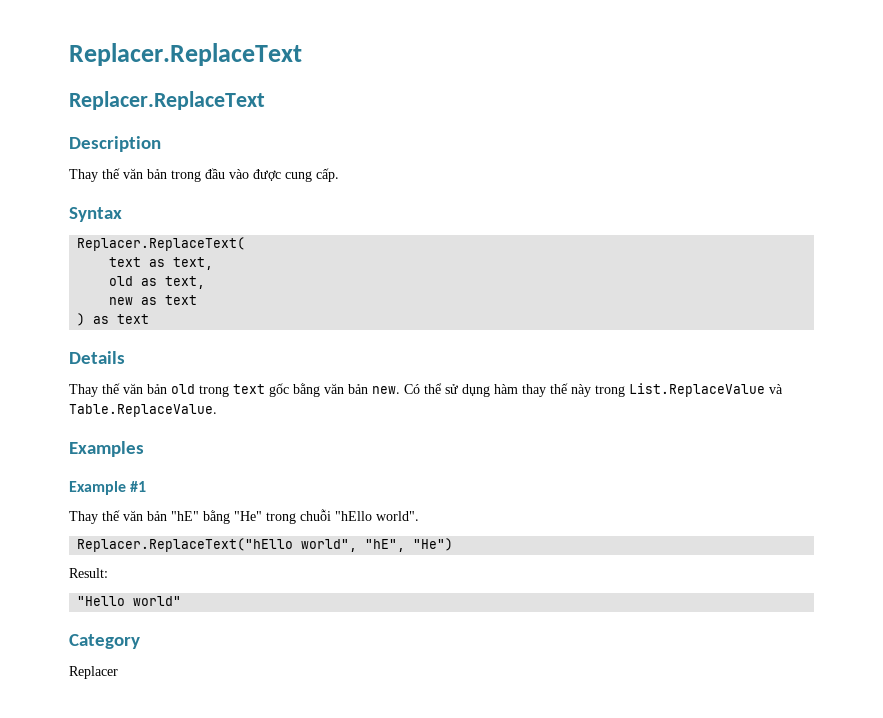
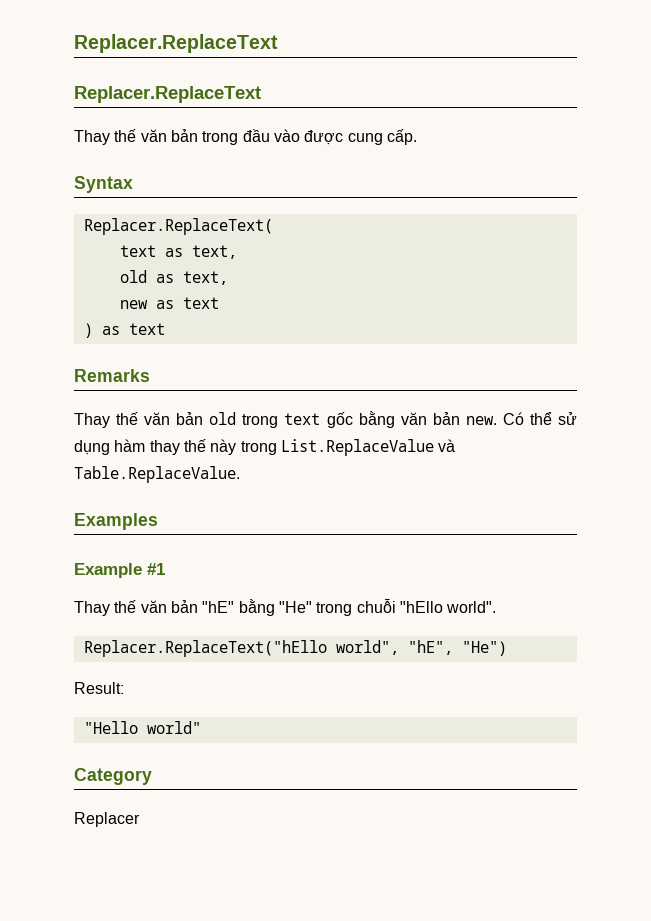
- Description
- Details
+ Remarks

